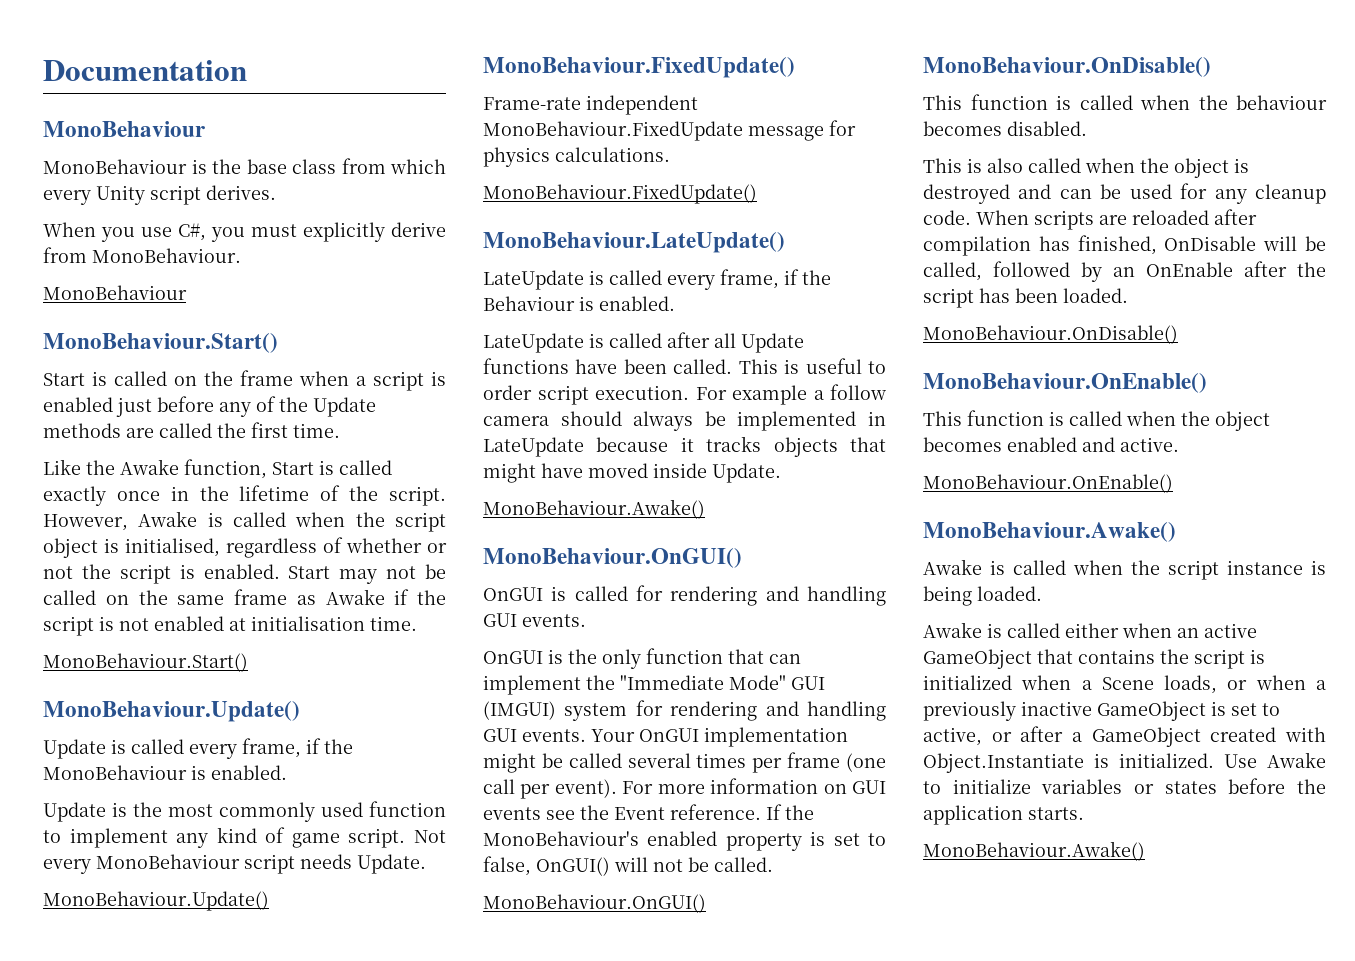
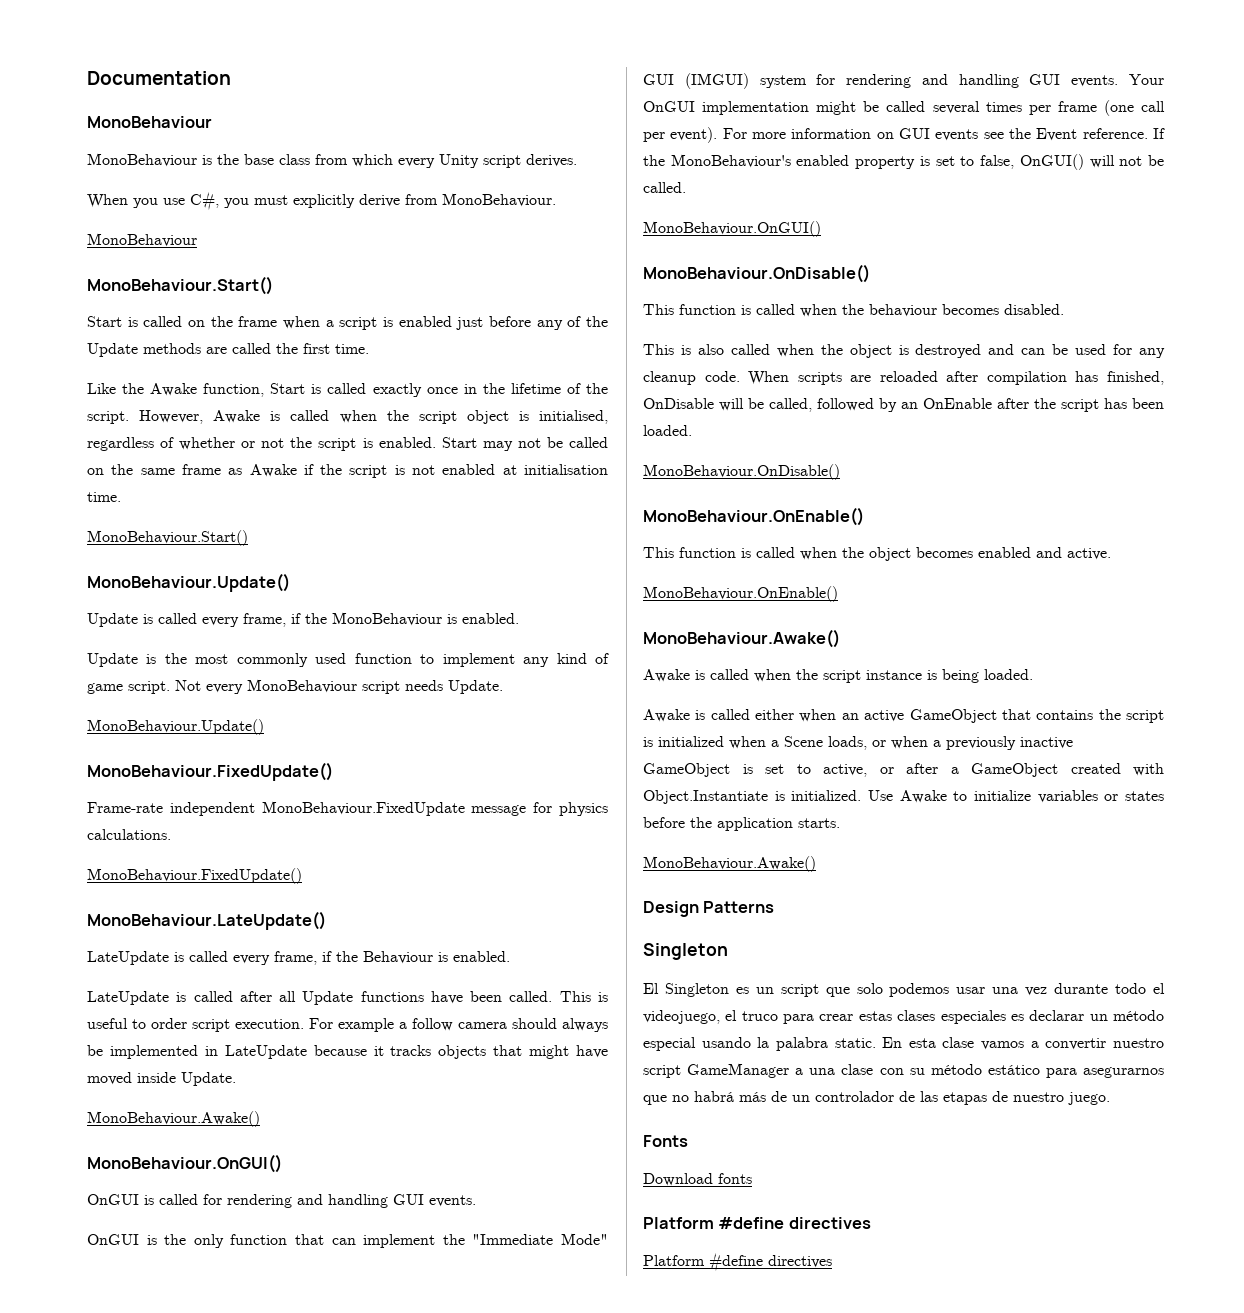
+ Design Patterns
+ Singleton
+ El Singleton es un script que solo podemos usar una vez durante todo el videojuego, el truco para crear estas clases especiales es declarar un método especial usando la palabra static. En esta clase vamos a convertir nuestro script GameManager a una clase con su método estático para asegurarnos que no habrá más de un controlador de las etapas de nuestro juego.
+ Fonts
+ Download fonts
+ Platform #define directives
+ Platform #define directives

